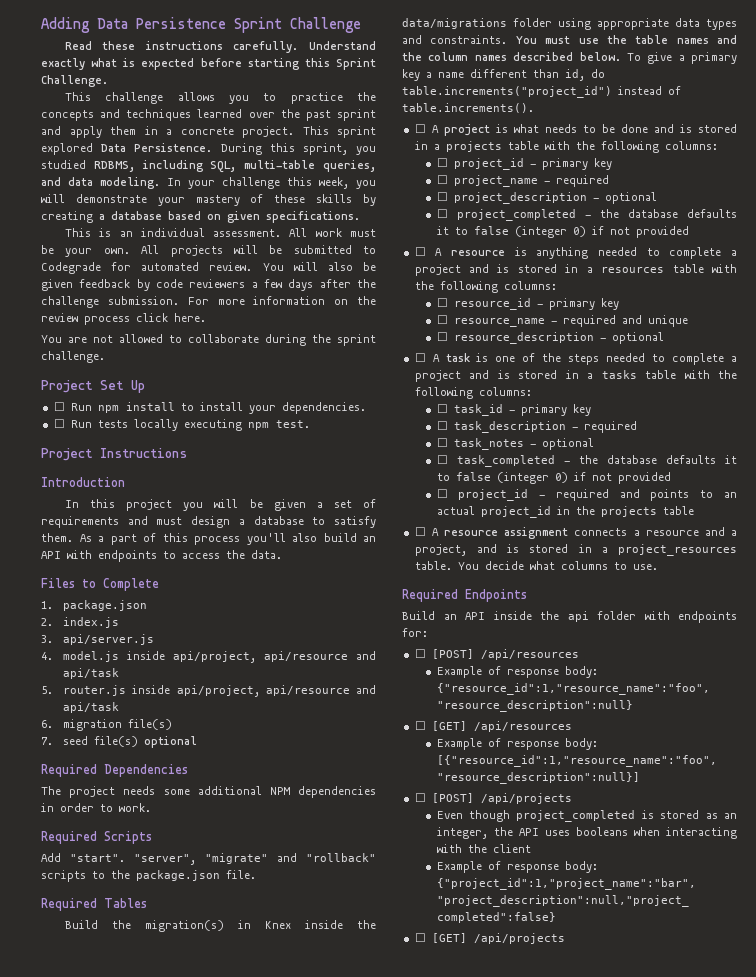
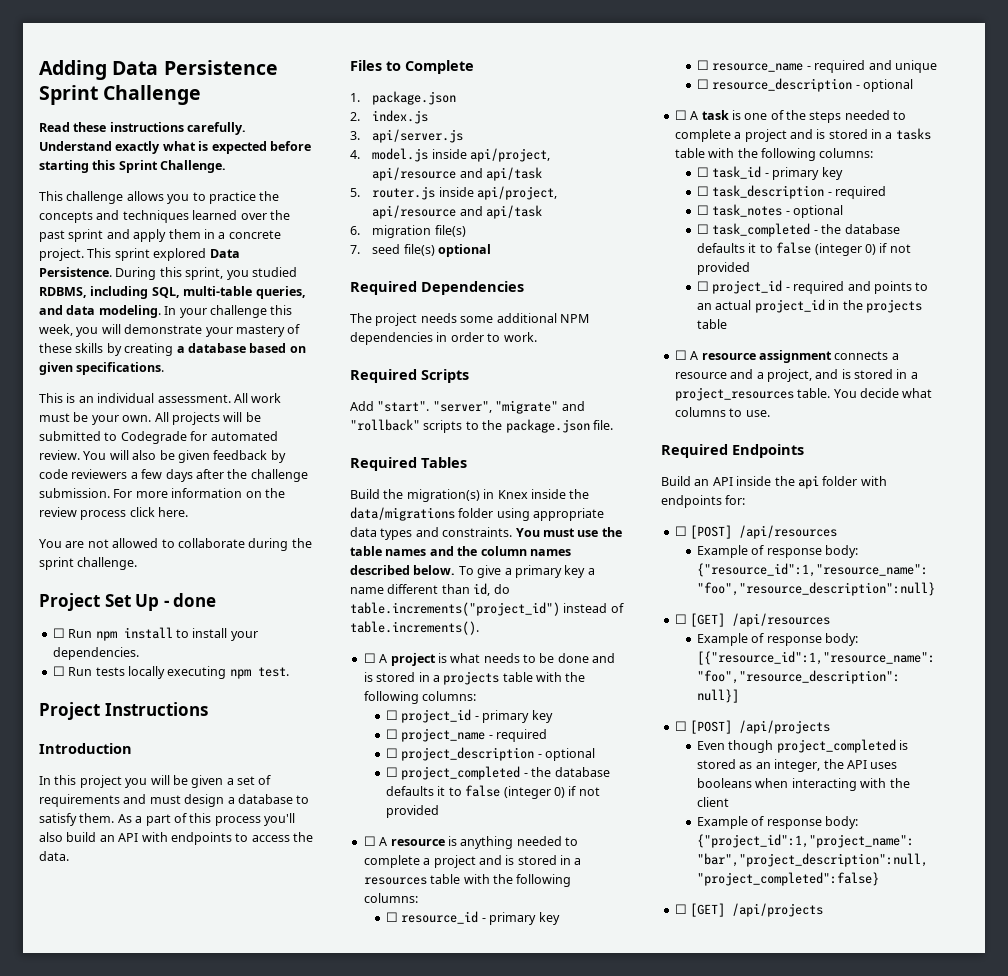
- Project Set Up
+ Project Set Up - done

